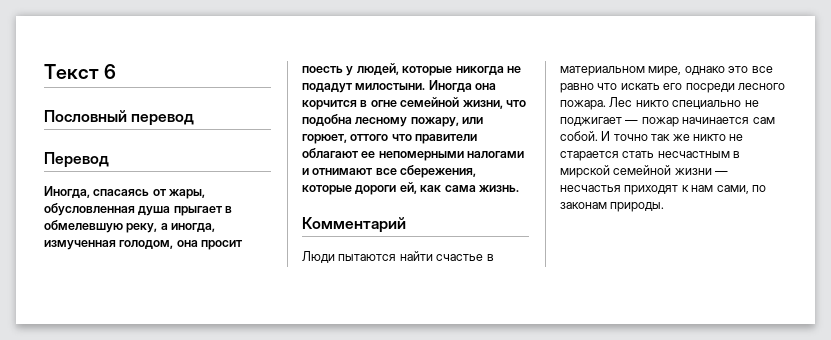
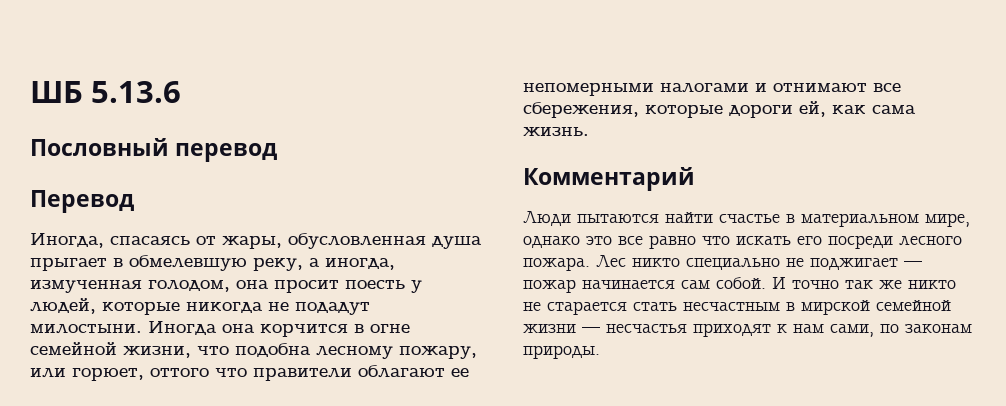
- Текст 6
+ ШБ 5.13.6

